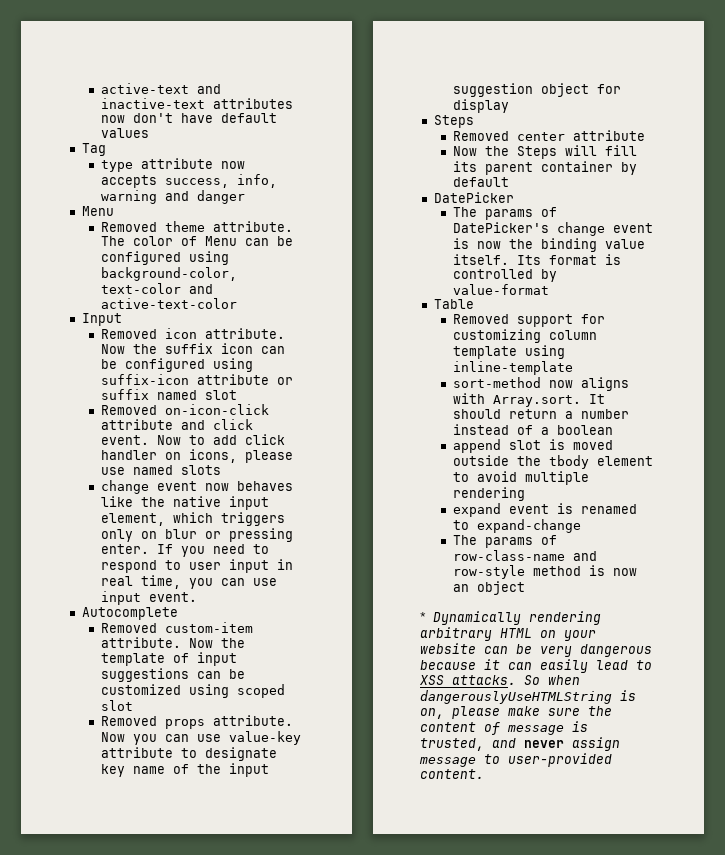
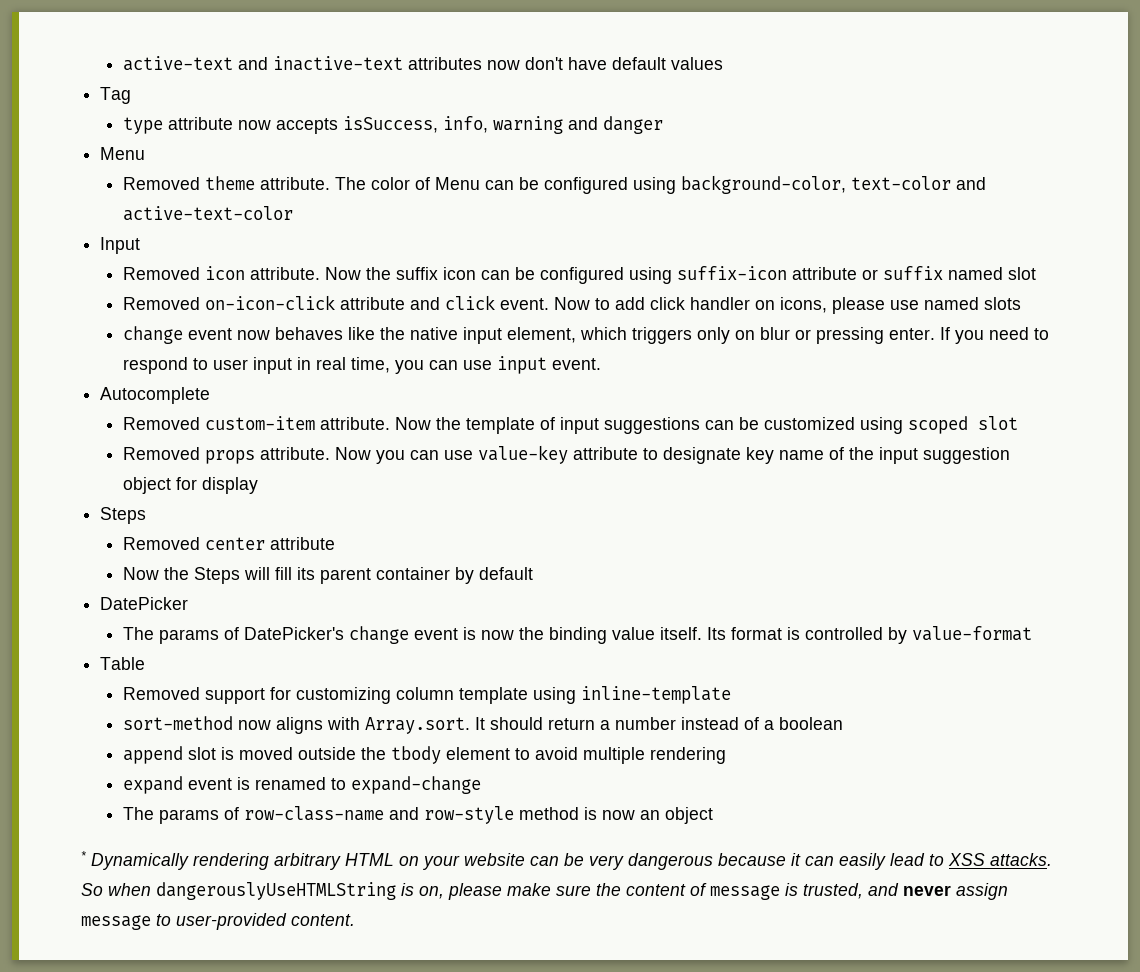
- type attribute now accepts success, info, warning and danger
+ type attribute now accepts isSuccess, info, warning and danger

